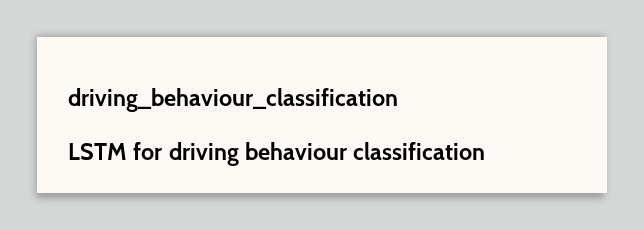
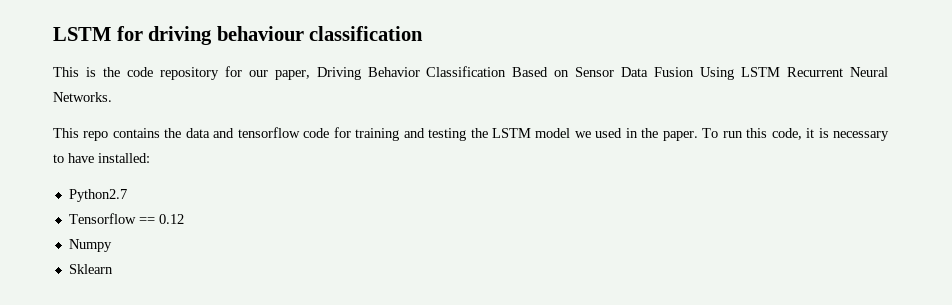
- driving_behaviour_classification
+ This is the code repository for our paper, Driving Behavior Classification Based on Sensor Data Fusion Using LSTM Recurrent Neural Networks.
+ This repo contains the data and tensorflow code for training and testing the LSTM model we used in the paper. To run this code, it is necessary to have installed:
+ Python2.7
+ Tensorflow == 0.12
+ Numpy
+ Sklearn

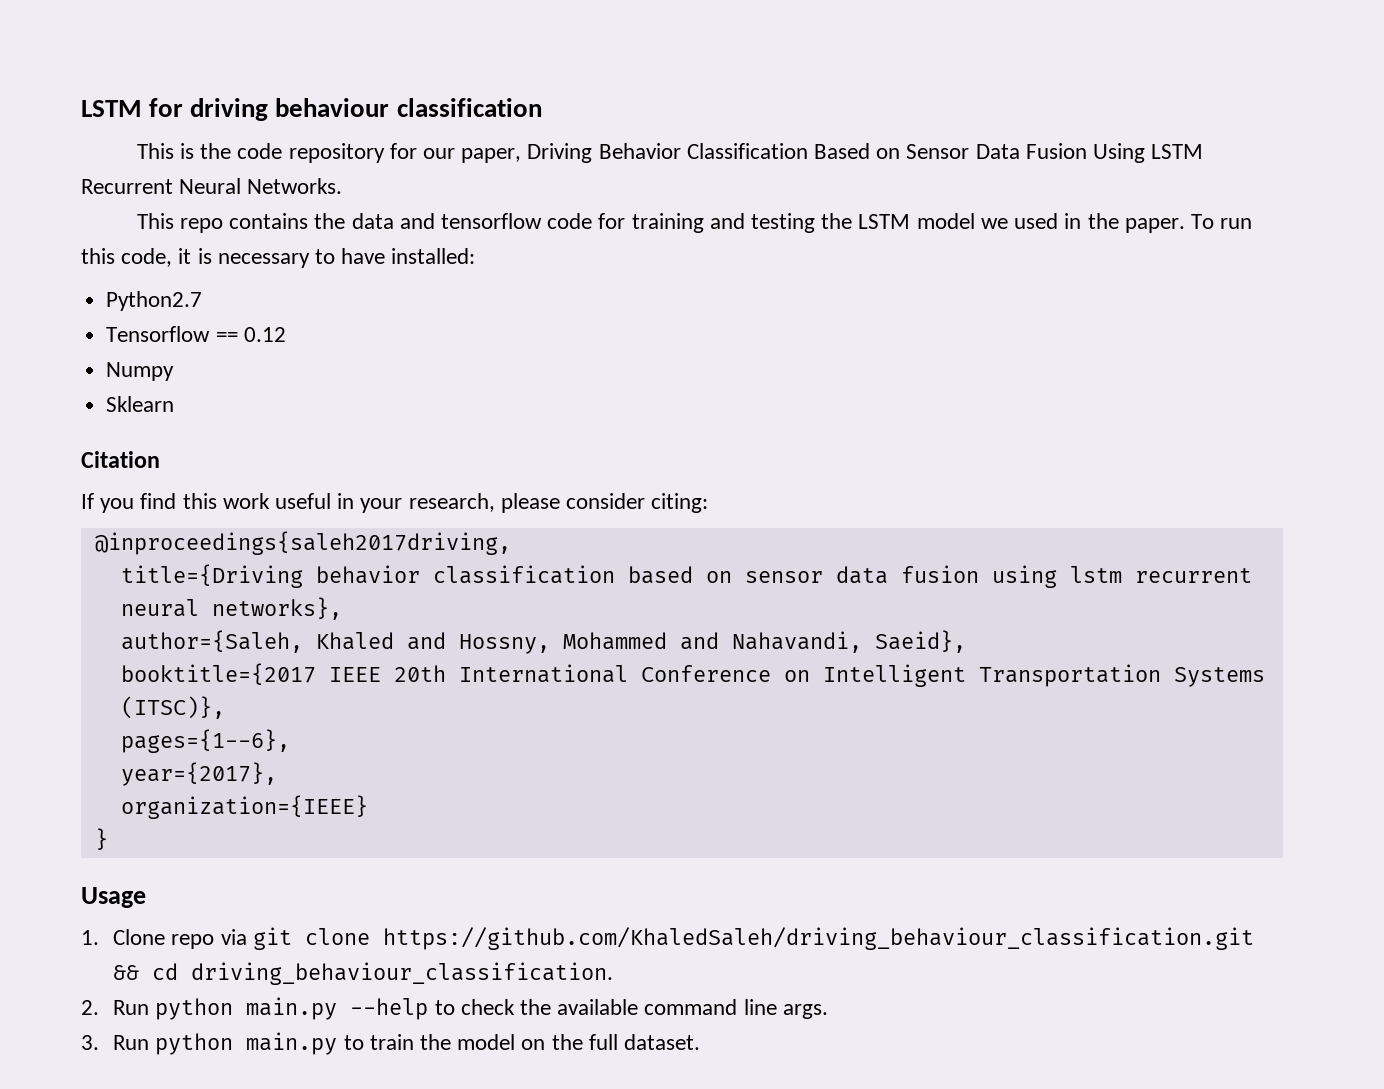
+ Citation
+ If you find this work useful in your research, please consider citing:
+ @inproceedings{saleh2017driving,
+ title={Driving behavior classification based on sensor data fusion using lstm recurrent neural networks},
+ author={Saleh, Khaled and Hossny, Mohammed and Nahavandi, Saeid},
+ booktitle={2017 IEEE 20th International Conference on Intelligent Transportation Systems (ITSC)},
+ pages={1--6},
+ year={2017},
+ organization={IEEE}
+ }
+ Usage
+ 1. Clone repo via git clone https://github.com/KhaledSaleh/driving_behaviour_classification.git && cd driving_behaviour_classification.
+ 2. Run python main.py --help to check the available command line args.
+ 3. Run python main.py to train the model on the full dataset.

